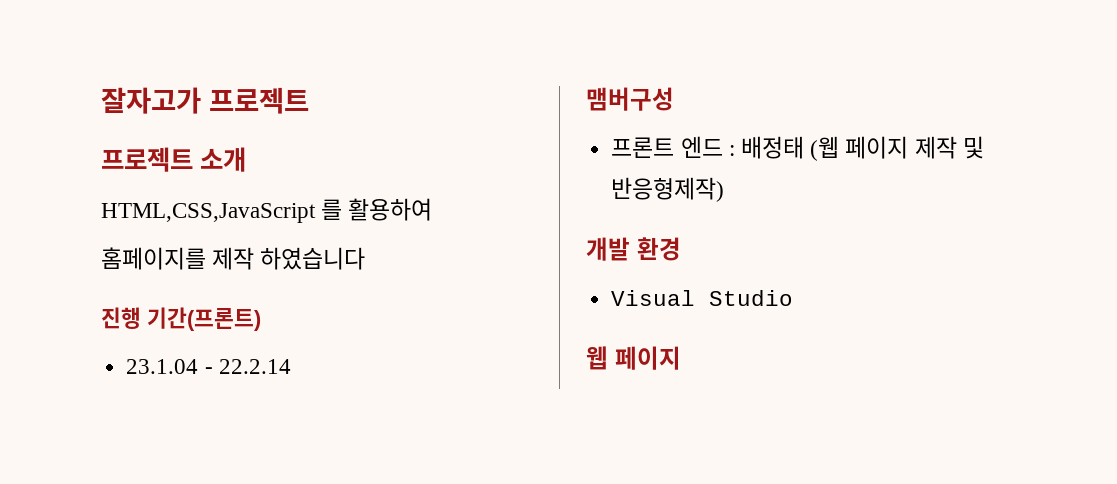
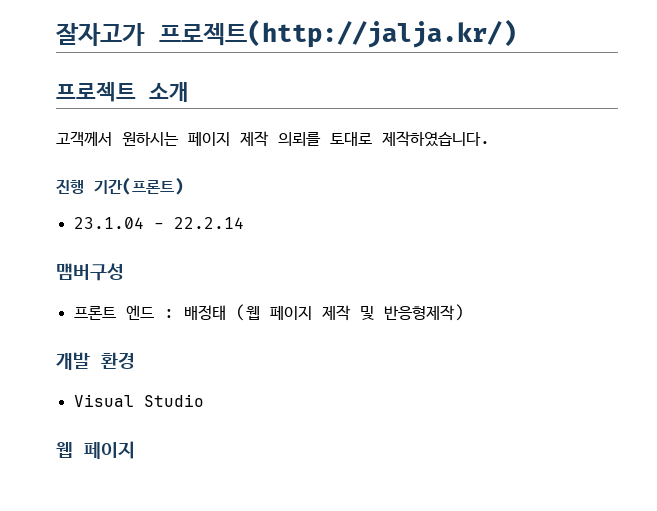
- 잘자고가 프로젝트
+ 잘자고가 프로젝트(http://jalja.kr/)
- HTML,CSS,JavaScript 를 활용하여
- 홈페이지를 제작 하였습니다
+ 고객께서 원하시는 페이지 제작 의뢰를 토대로 제작하였습니다.

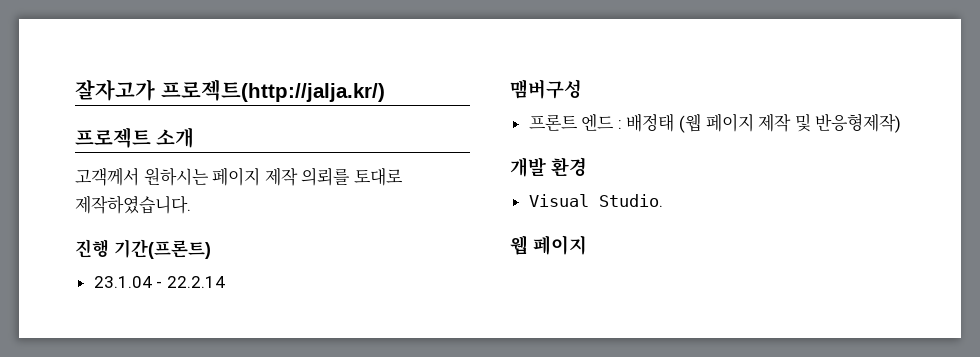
- Visual Studio
+ Visual Studio.

